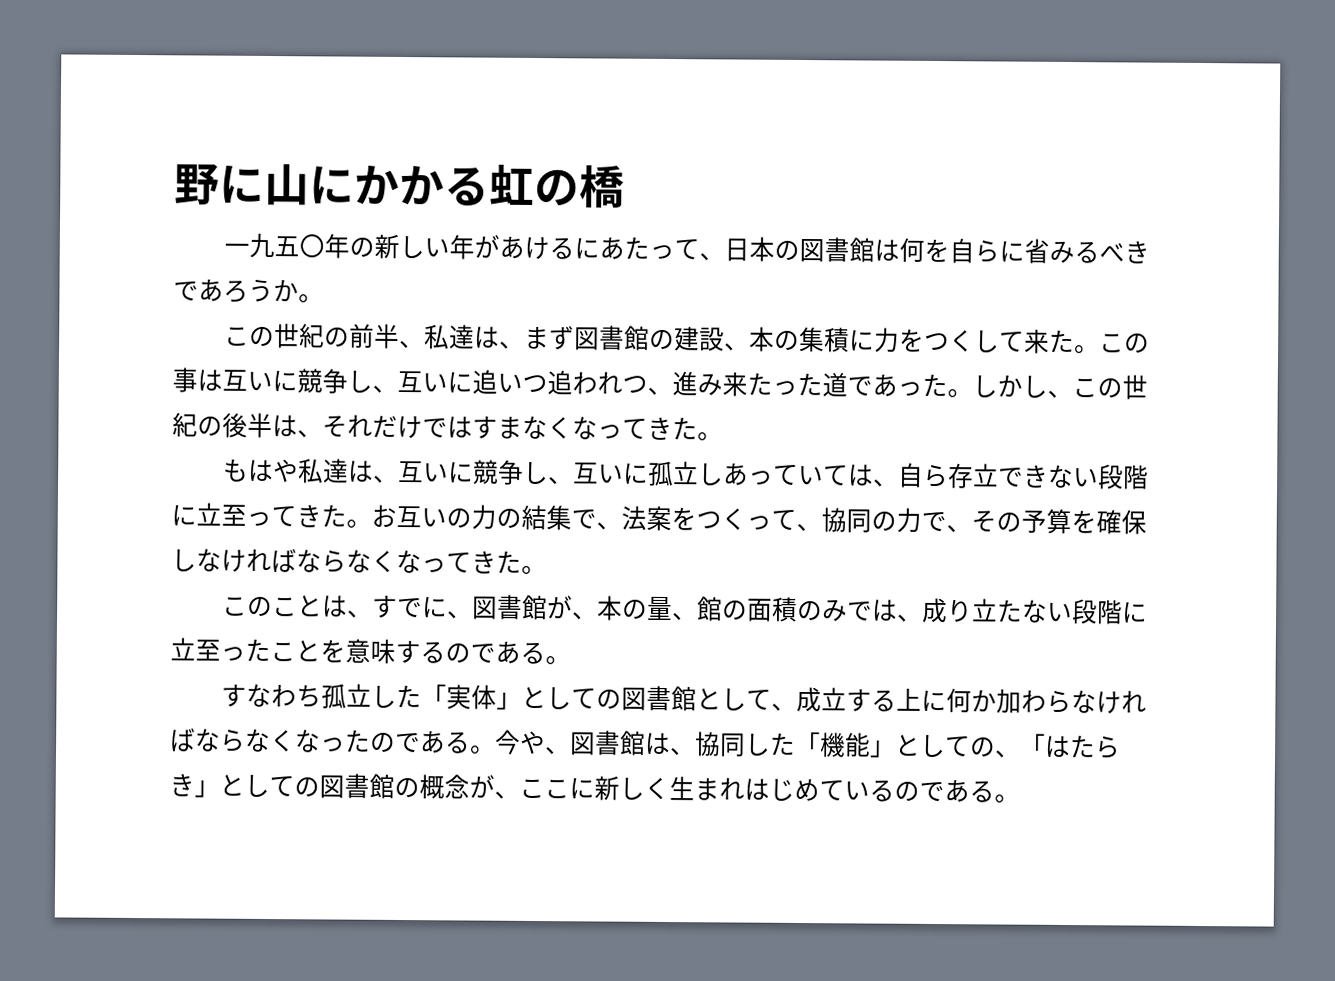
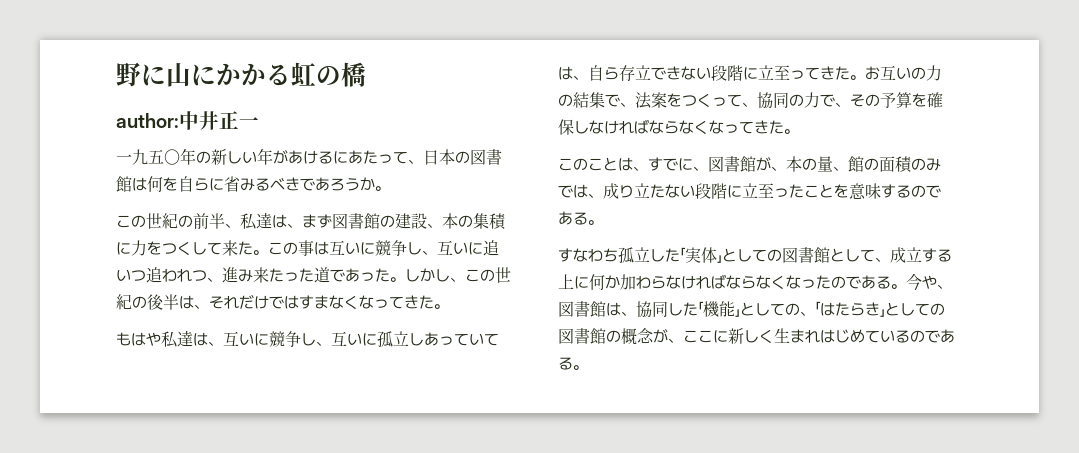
+ author:中井正一

